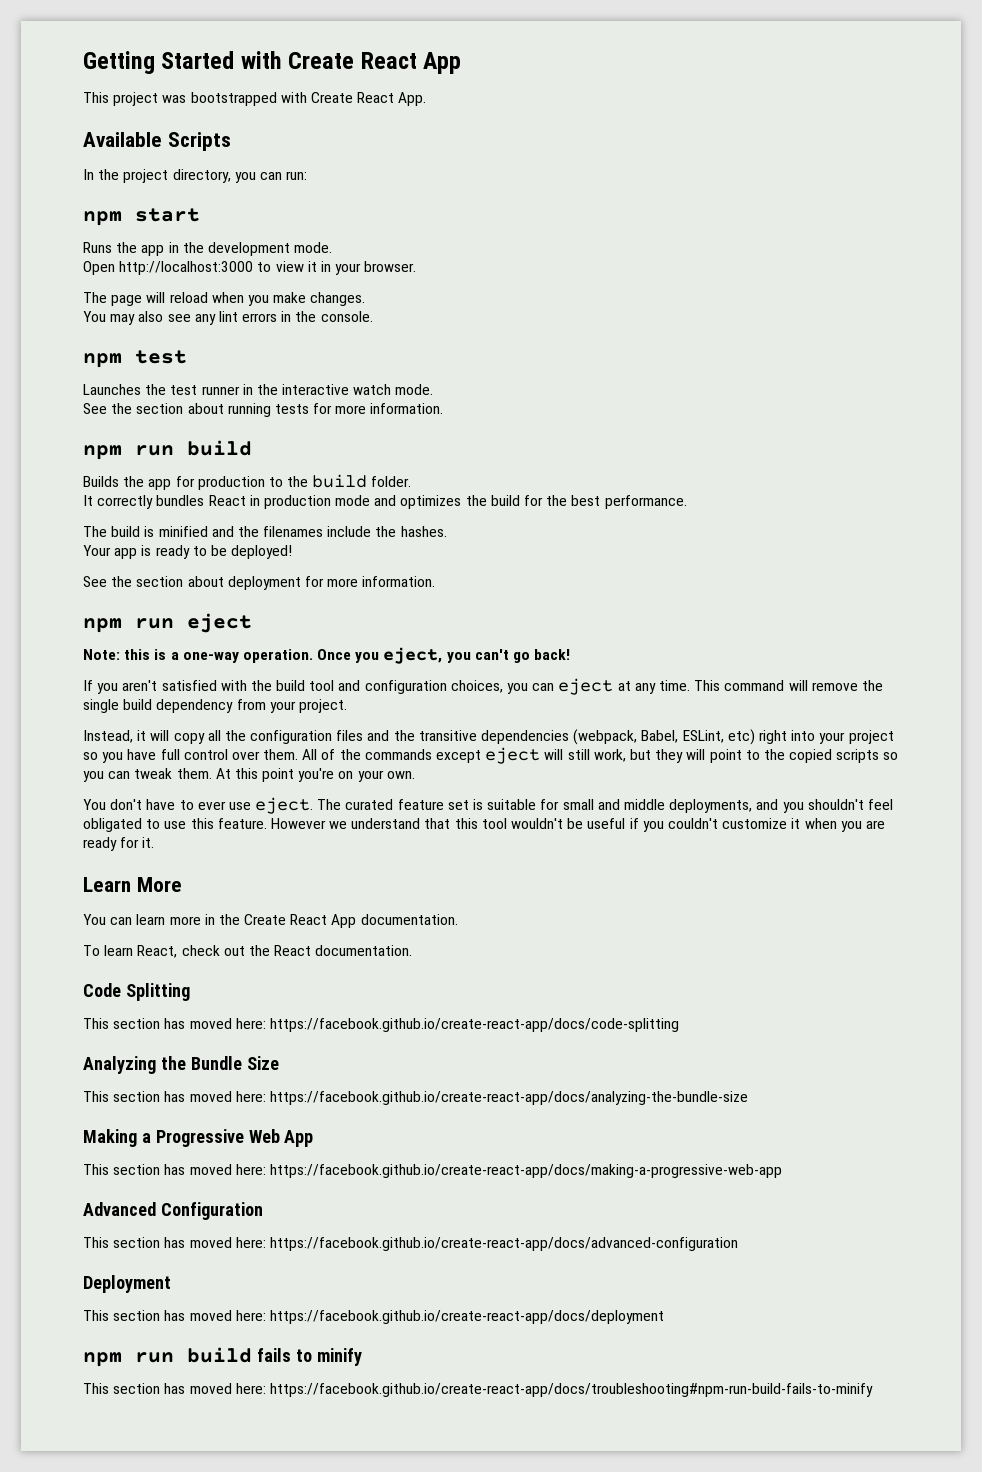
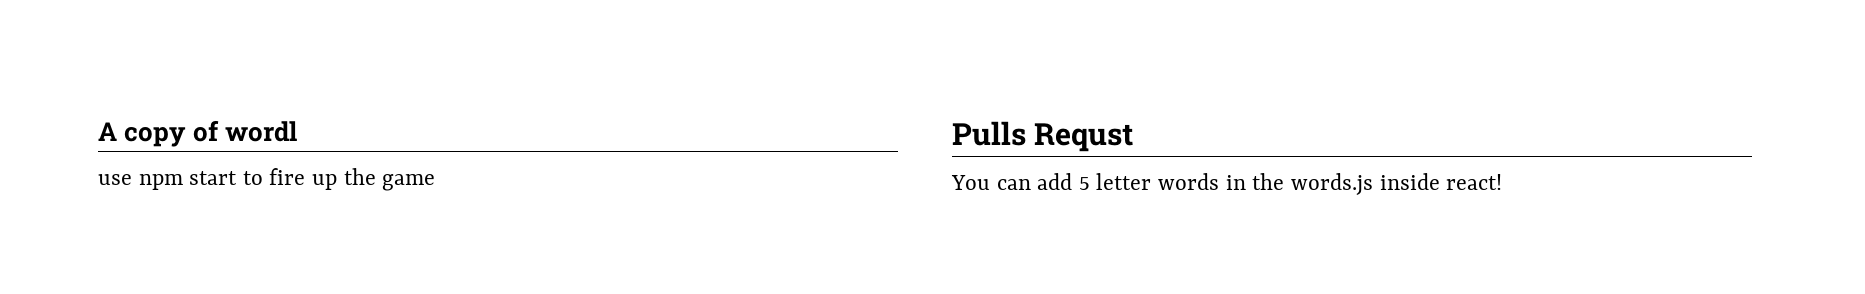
- Getting Started with Create React App
- This project was bootstrapped with Create React App.
- Available Scripts
- In the project directory, you can run:
- npm start
- Runs the app in the development mode.
- Open http://localhost:3000 to view it in your browser.
- The page will reload when you make changes.
- You may also see any lint errors in the console.
- npm test
- Launches the test runner in the interactive watch mode.
- See the section about running tests for more information.
- npm run build
- Builds the app for production to the build folder.
- It correctly bundles React in production mode and optimizes the build for the best performance.
- The build is minified and the filenames include the hashes.
- Your app is ready to be deployed!
- See the section about deployment for more information.
- npm run eject
- Note: this is a one-way operation. Once you eject, you can't go back!
- If you aren't satisfied with the build tool and configuration choices, you can eject at any time. This command will remove the single build dependency from your project.
- Instead, it will copy all the configuration files and the transitive dependencies (webpack, Babel, ESLint, etc) right into your project so you have full control over them. All of the commands except eject will still work, but they will point to the copied scripts so you can tweak them. At this point you're on your own.
- You don't have to ever use eject. The curated feature set is suitable for small and middle deployments, and you shouldn't feel obligated to use this feature. However we understand that this tool wouldn't be useful if you couldn't customize it when you are ready for it.
- Learn More
- You can learn more in the Create React App documentation.
- To learn React, check out the React documentation.
- Code Splitting
- This section has moved here: https://facebook.github.io/create-react-app/docs/code-splitting
- Analyzing the Bundle Size
- This section has moved here: https://facebook.github.io/create-react-app/docs/analyzing-the-bundle-size
- Making a Progressive Web App
- This section has moved here: https://facebook.github.io/create-react-app/docs/making-a-progressive-web-app
- Advanced Configuration
- This section has moved here: https://facebook.github.io/create-react-app/docs/advanced-configuration
- Deployment
- This section has moved here: https://facebook.github.io/create-react-app/docs/deployment
- npm run build fails to minify
- This section has moved here: https://facebook.github.io/create-react-app/docs/troubleshooting#npm-run-build-fails-to-minify
+ A copy of wordl
+ use npm start to fire up the game
+ Pulls Requst
+ You can add 5 letter words in the words.js inside react!

